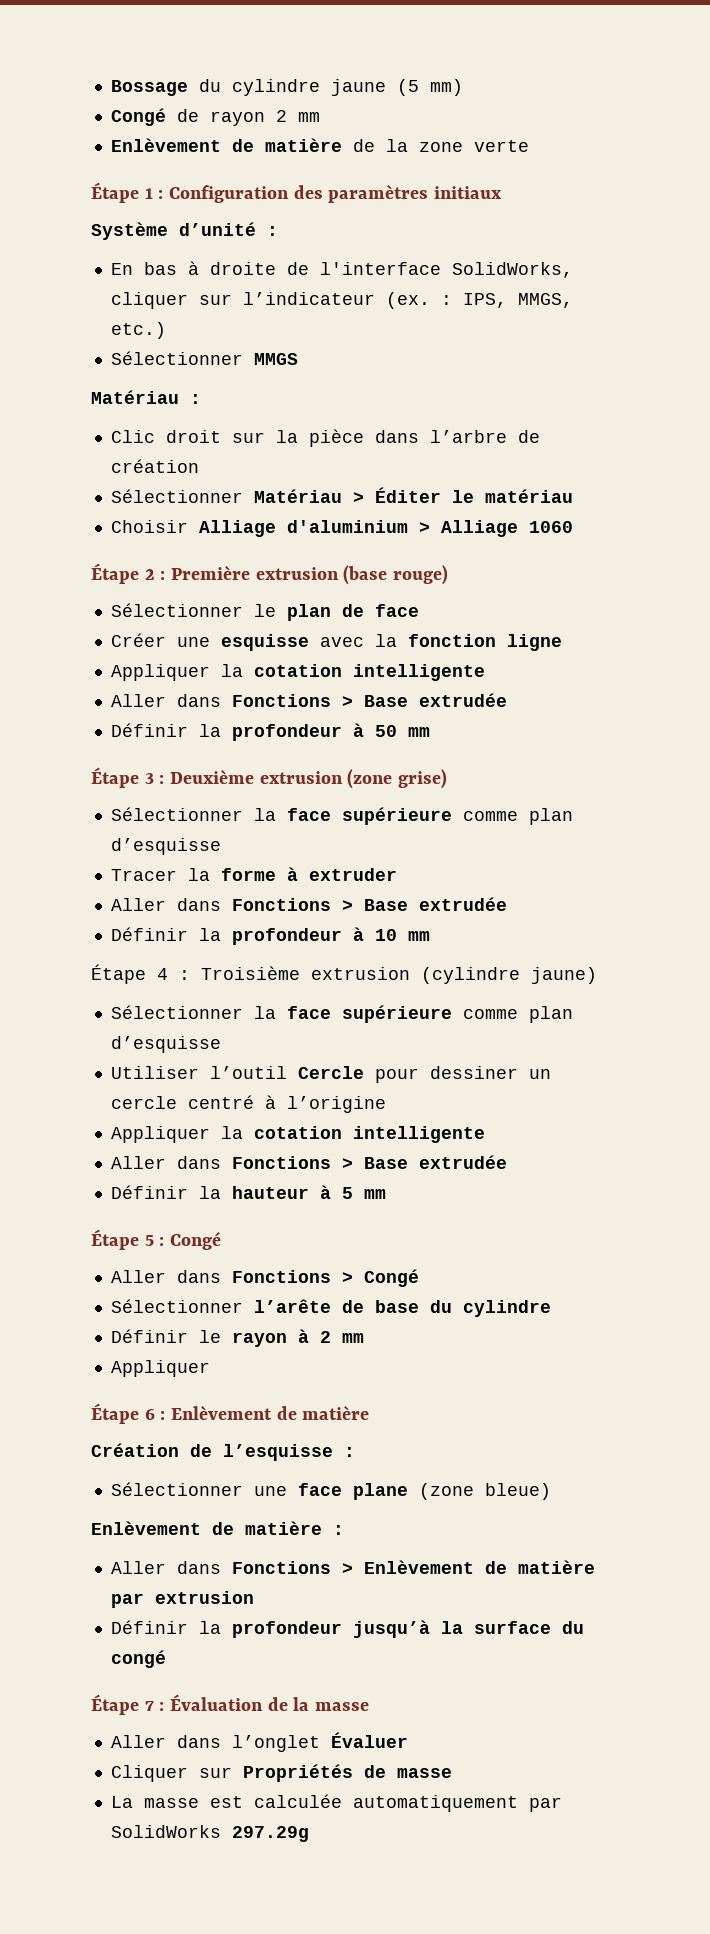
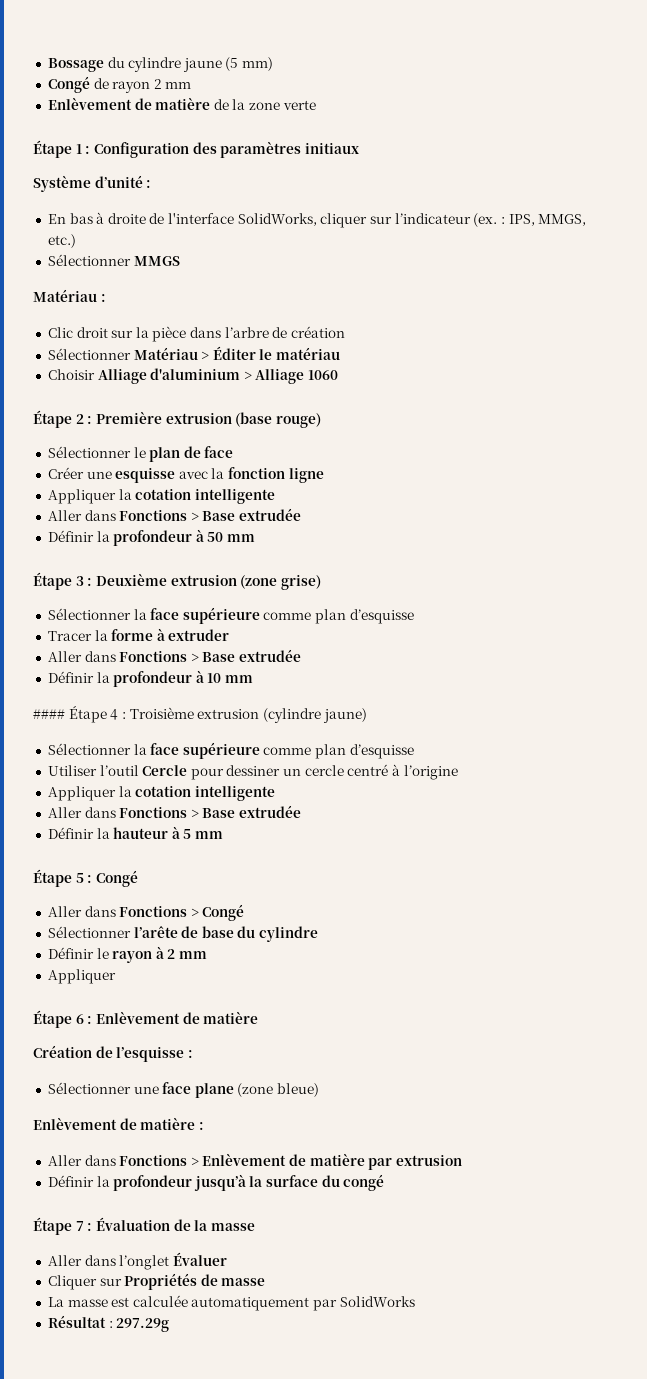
- Étape 4 : Troisième extrusion (cylindre jaune)
+ #### Étape 4 : Troisième extrusion (cylindre jaune)
- La masse est calculée automatiquement par SolidWorks 297.29g
+ La masse est calculée automatiquement par SolidWorks
+ Résultat : 297.29g

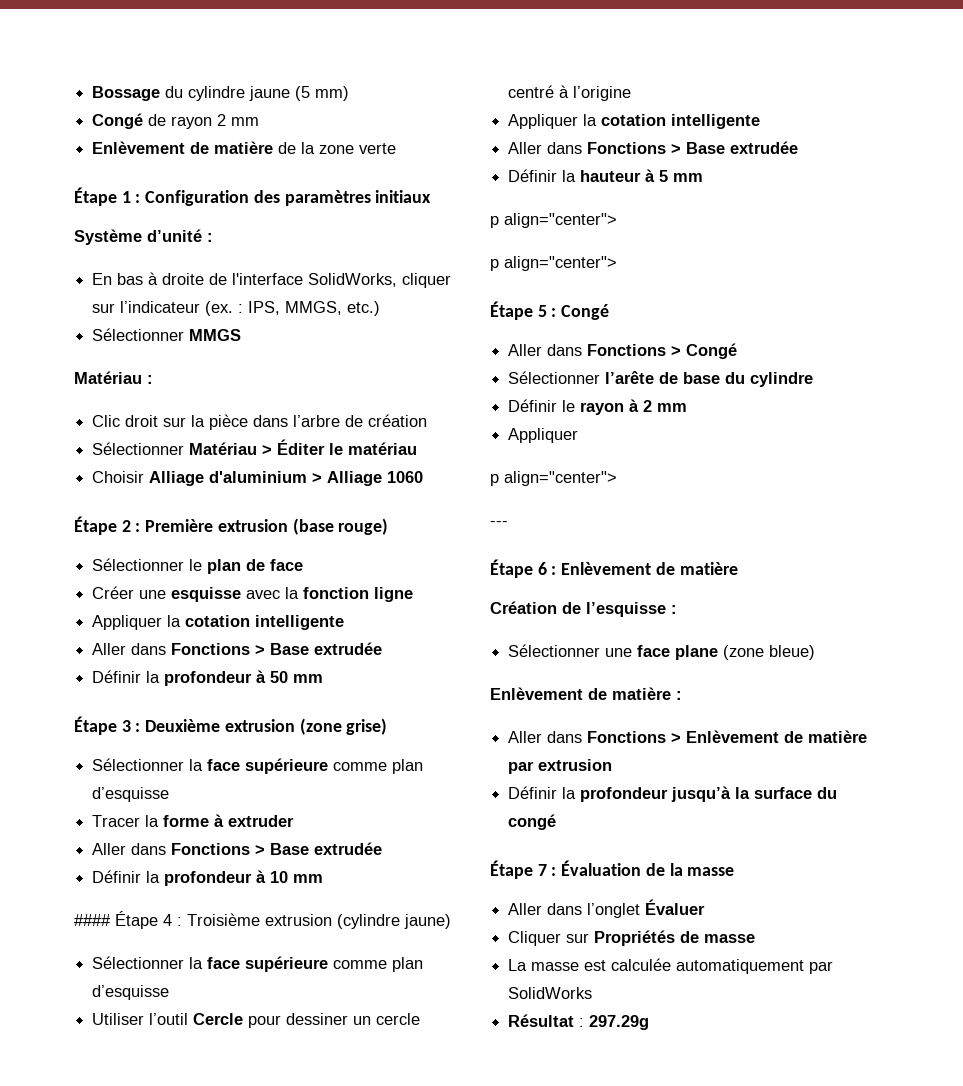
  Définir la hauteur à 5 mm
+ p align="center">
+ p align="center">
  Définir le rayon à 2 mm
  Appliquer
+ p align="center">
+ ---

